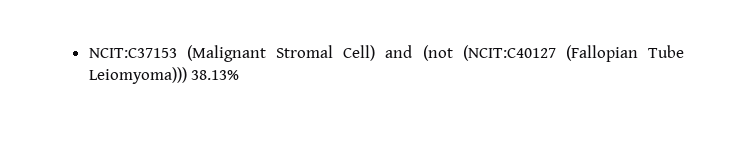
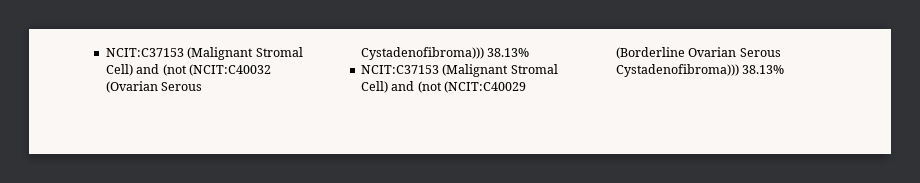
- NCIT:C37153 (Malignant Stromal Cell) and (not (NCIT:C40127 (Fallopian Tube Leiomyoma))) 38.13%
+ NCIT:C37153 (Malignant Stromal Cell) and (not (NCIT:C40032 (Ovarian Serous Cystadenofibroma))) 38.13%
+ NCIT:C37153 (Malignant Stromal Cell) and (not (NCIT:C40029 (Borderline Ovarian Serous Cystadenofibroma))) 38.13%

